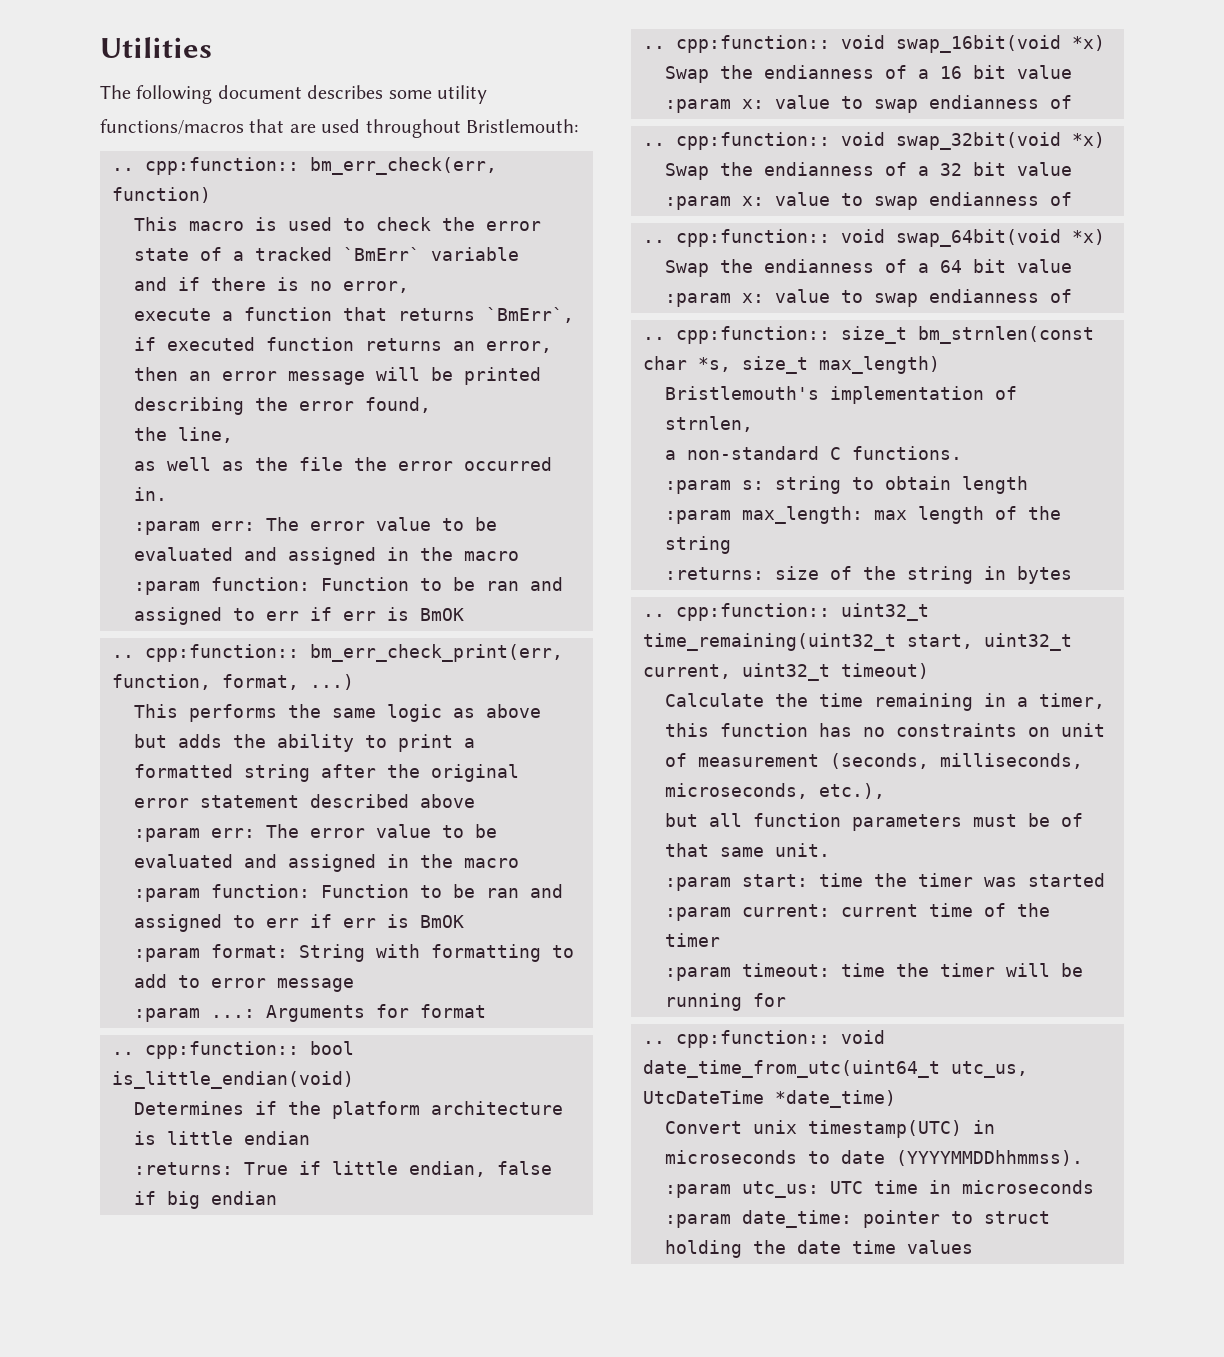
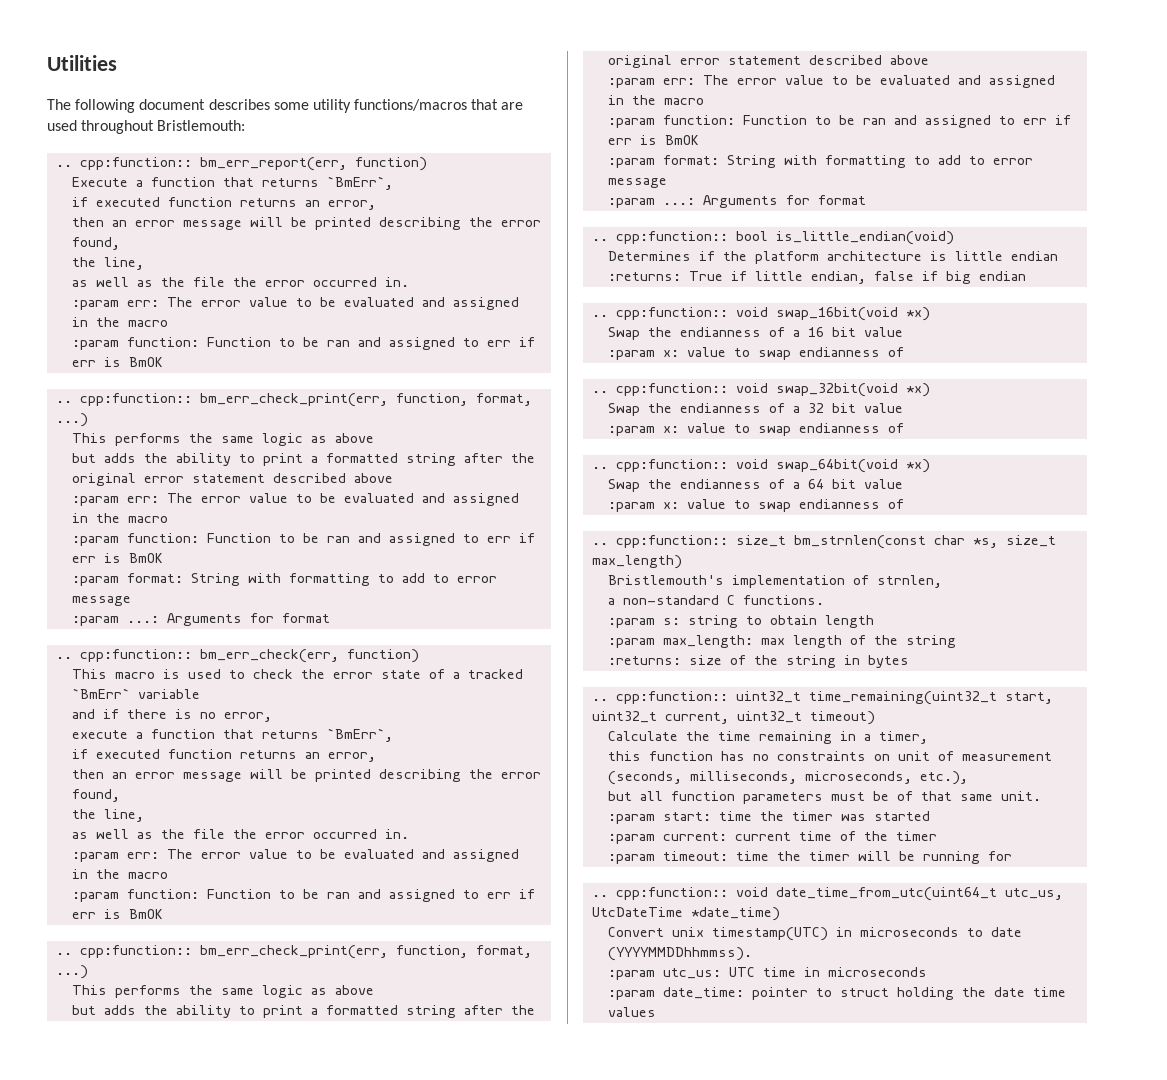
+ .. cpp:function:: bm_err_report(err, function)
+ Execute a function that returns `BmErr`,
+ if executed function returns an error,
+ then an error message will be printed describing the error found,
+ the line,
+ as well as the file the error occurred in.
+ :param err: The error value to be evaluated and assigned in the macro
+ :param function: Function to be ran and assigned to err if err is BmOK
+ .. cpp:function:: bm_err_check_print(err, function, format, ...)
+ This performs the same logic as above
+ but adds the ability to print a formatted string after the original error statement described above
+ :param err: The error value to be evaluated and assigned in the macro
+ :param function: Function to be ran and assigned to err if err is BmOK
+ :param format: String with formatting to add to error message
+ :param ...: Arguments for format

